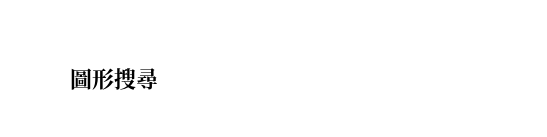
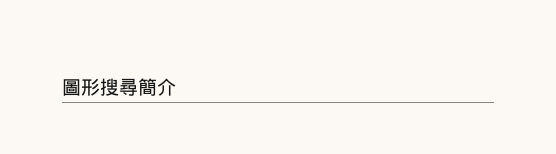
- 圖形搜尋
+ 圖形搜尋簡介

